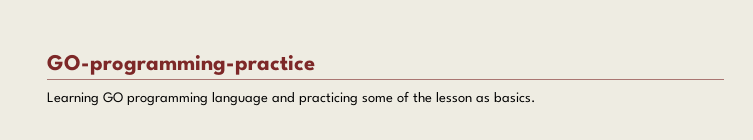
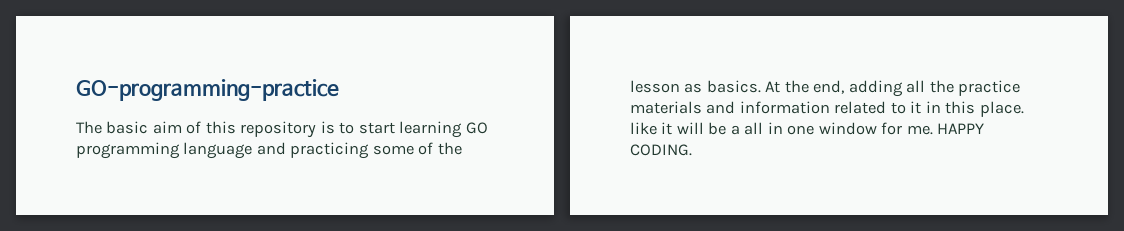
- Learning GO programming language and practicing some of the lesson as basics.
+ The basic aim of this repository is to start learning GO programming language and practicing some of the lesson as basics.
+ At the end, adding all the practice materials and information related to it in this place. like it will be a all in one window for me. HAPPY CODING.

